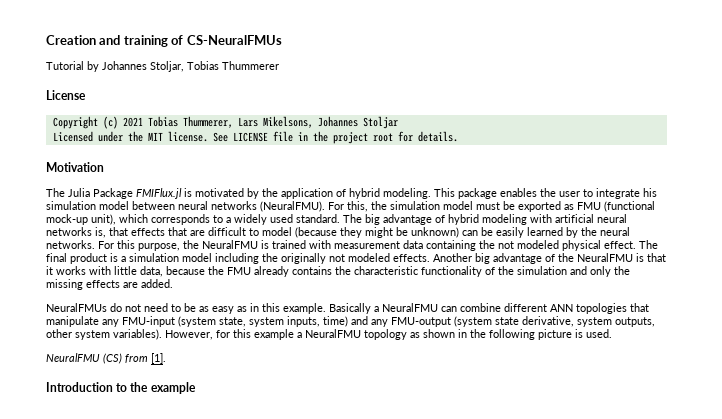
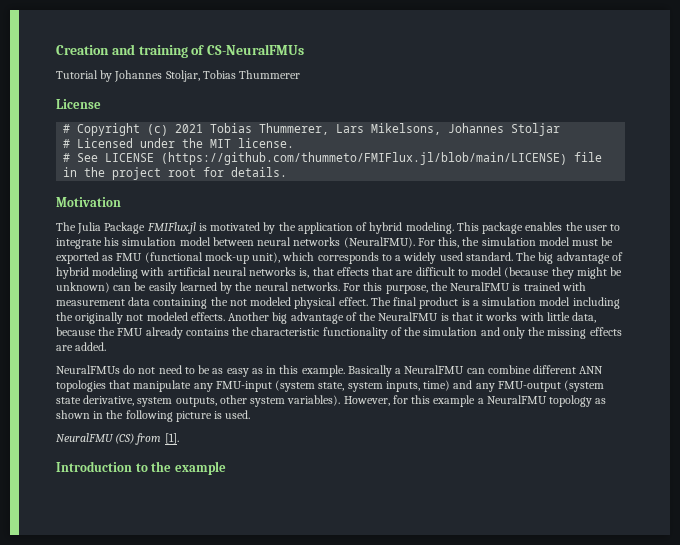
- Copyright (c) 2021 Tobias Thummerer, Lars Mikelsons, Johannes Stoljar
+ # Copyright (c) 2021 Tobias Thummerer, Lars Mikelsons, Johannes Stoljar
- Licensed under the MIT license. See LICENSE file in the project root for details.
+ # Licensed under the MIT license.
+ # See LICENSE (https://github.com/thummeto/FMIFlux.jl/blob/main/LICENSE) file in the project root for details.

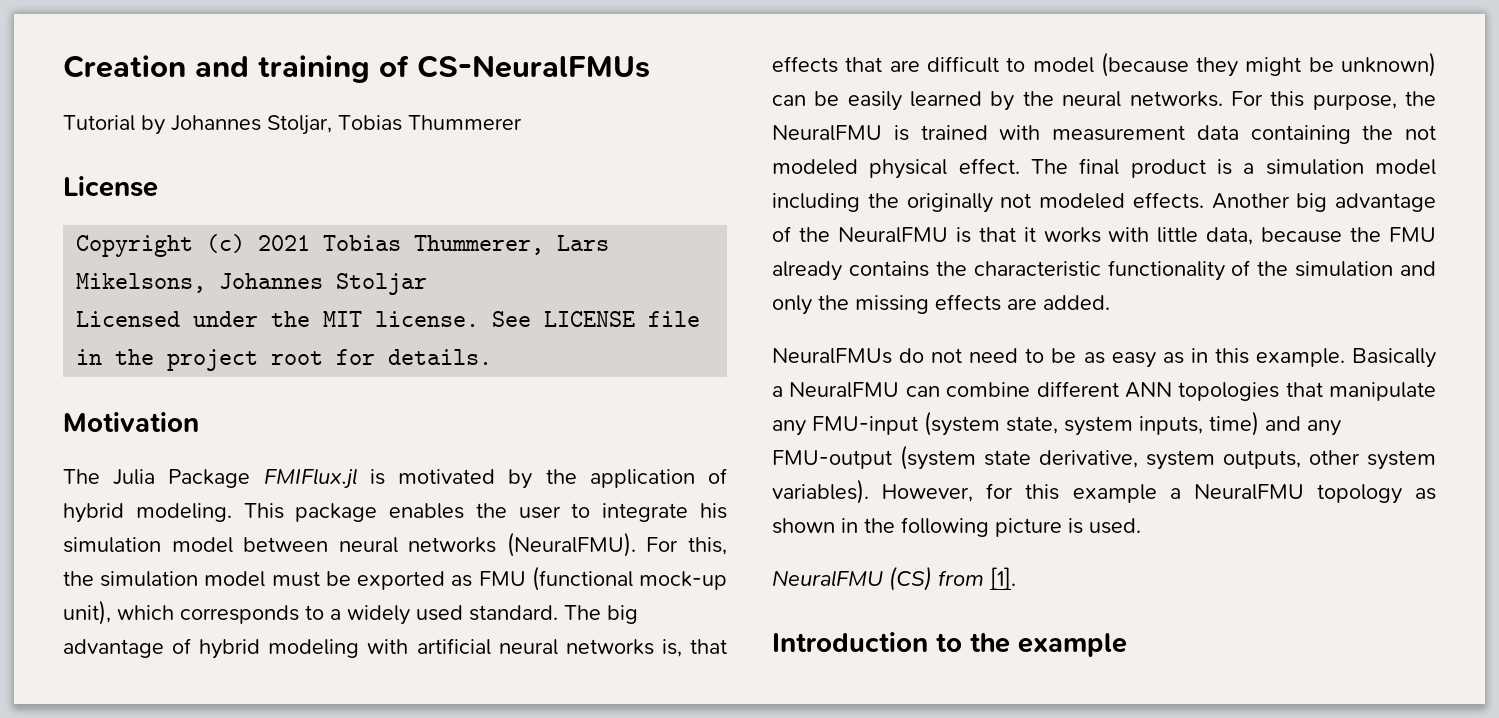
- # Copyright (c) 2021 Tobias Thummerer, Lars Mikelsons, Johannes Stoljar
+ Copyright (c) 2021 Tobias Thummerer, Lars Mikelsons, Johannes Stoljar
- # Licensed under the MIT license.
- # See LICENSE (https://github.com/thummeto/FMIFlux.jl/blob/main/LICENSE) file in the project root for details.
+ Licensed under the MIT license. See LICENSE file in the project root for details.

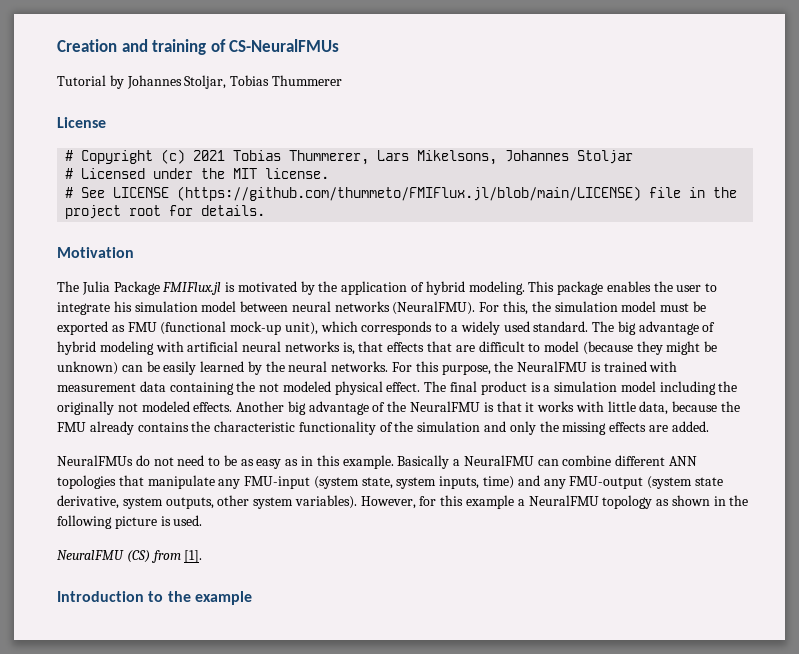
- Copyright (c) 2021 Tobias Thummerer, Lars Mikelsons, Johannes Stoljar
+ # Copyright (c) 2021 Tobias Thummerer, Lars Mikelsons, Johannes Stoljar
- Licensed under the MIT license. See LICENSE file in the project root for details.
+ # Licensed under the MIT license.
+ # See LICENSE (https://github.com/thummeto/FMIFlux.jl/blob/main/LICENSE) file in the project root for details.

